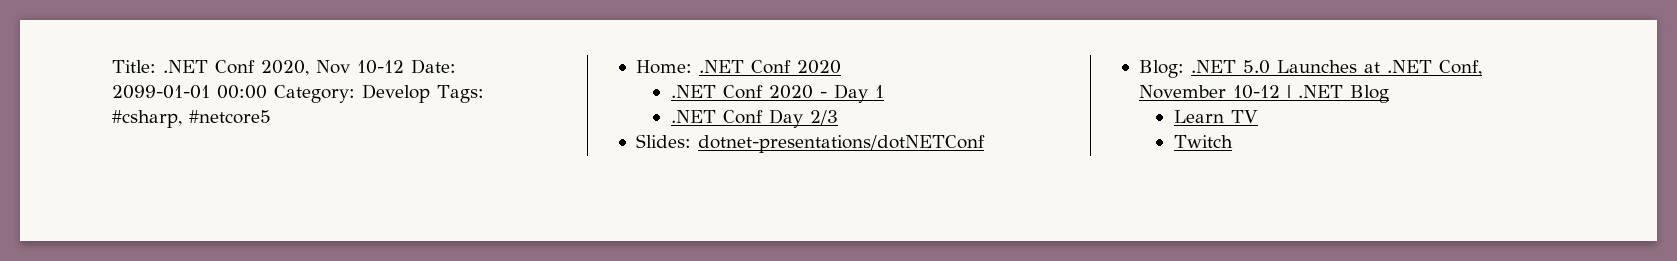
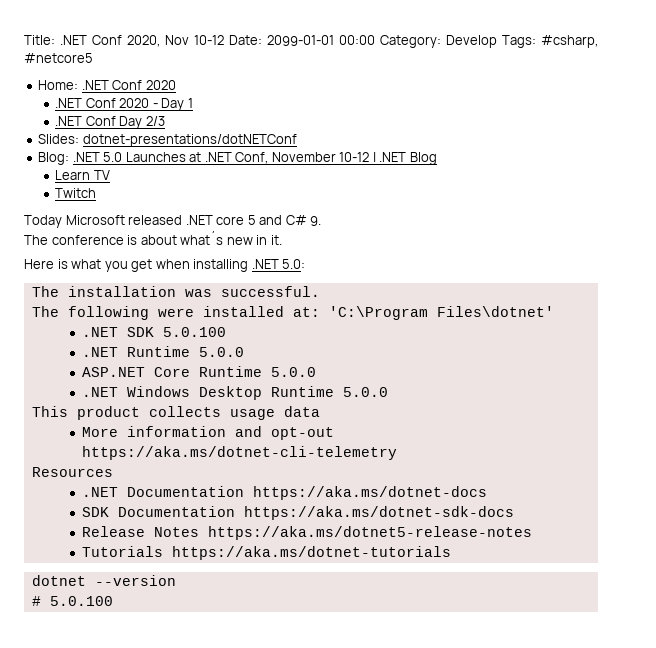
+ Today Microsoft released .NET core 5 and C# 9.
+ The conference is about what´s new in it.
+ Here is what you get when installing .NET 5.0:
+ The installation was successful.
+ The following were installed at: 'C:\Program Files\dotnet'
+ .NET SDK 5.0.100
+ .NET Runtime 5.0.0
+ ASP.NET Core Runtime 5.0.0
+ .NET Windows Desktop Runtime 5.0.0
+ This product collects usage data
+ More information and opt-out https://aka.ms/dotnet-cli-telemetry
+ Resources
+ .NET Documentation https://aka.ms/dotnet-docs
+ SDK Documentation https://aka.ms/dotnet-sdk-docs
+ Release Notes https://aka.ms/dotnet5-release-notes
+ Tutorials https://aka.ms/dotnet-tutorials
+ dotnet --version
+ # 5.0.100

